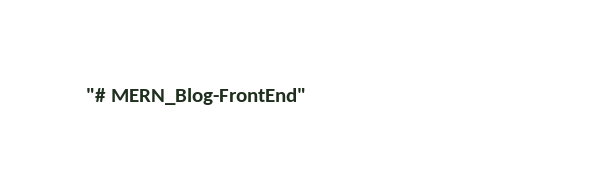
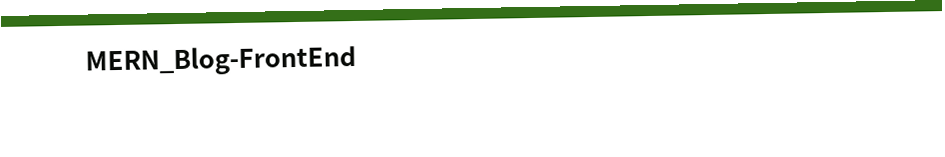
- "# MERN_Blog-FrontEnd"
+ MERN_Blog-FrontEnd

